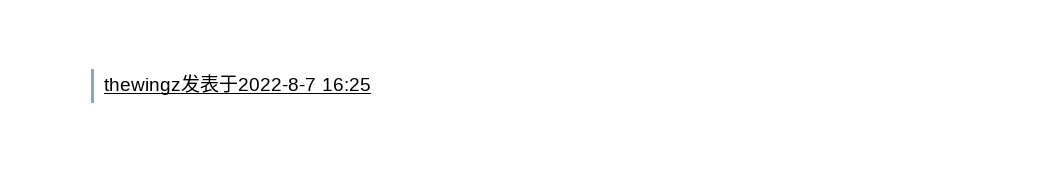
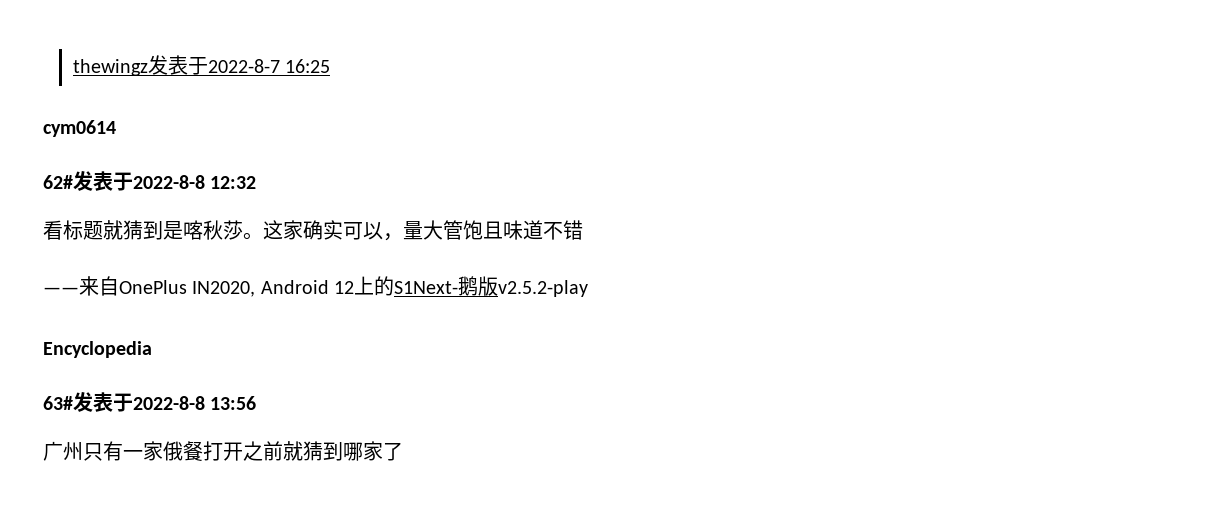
+ cym0614
+ 62#发表于2022-8-8 12:32
+ 看标题就猜到是喀秋莎。这家确实可以，量大管饱且味道不错
+ ——来自OnePlus IN2020, Android 12上的S1Next-鹅版v2.5.2-play
+ Encyclopedia
+ 63#发表于2022-8-8 13:56
+ 广州只有一家俄餐打开之前就猜到哪家了

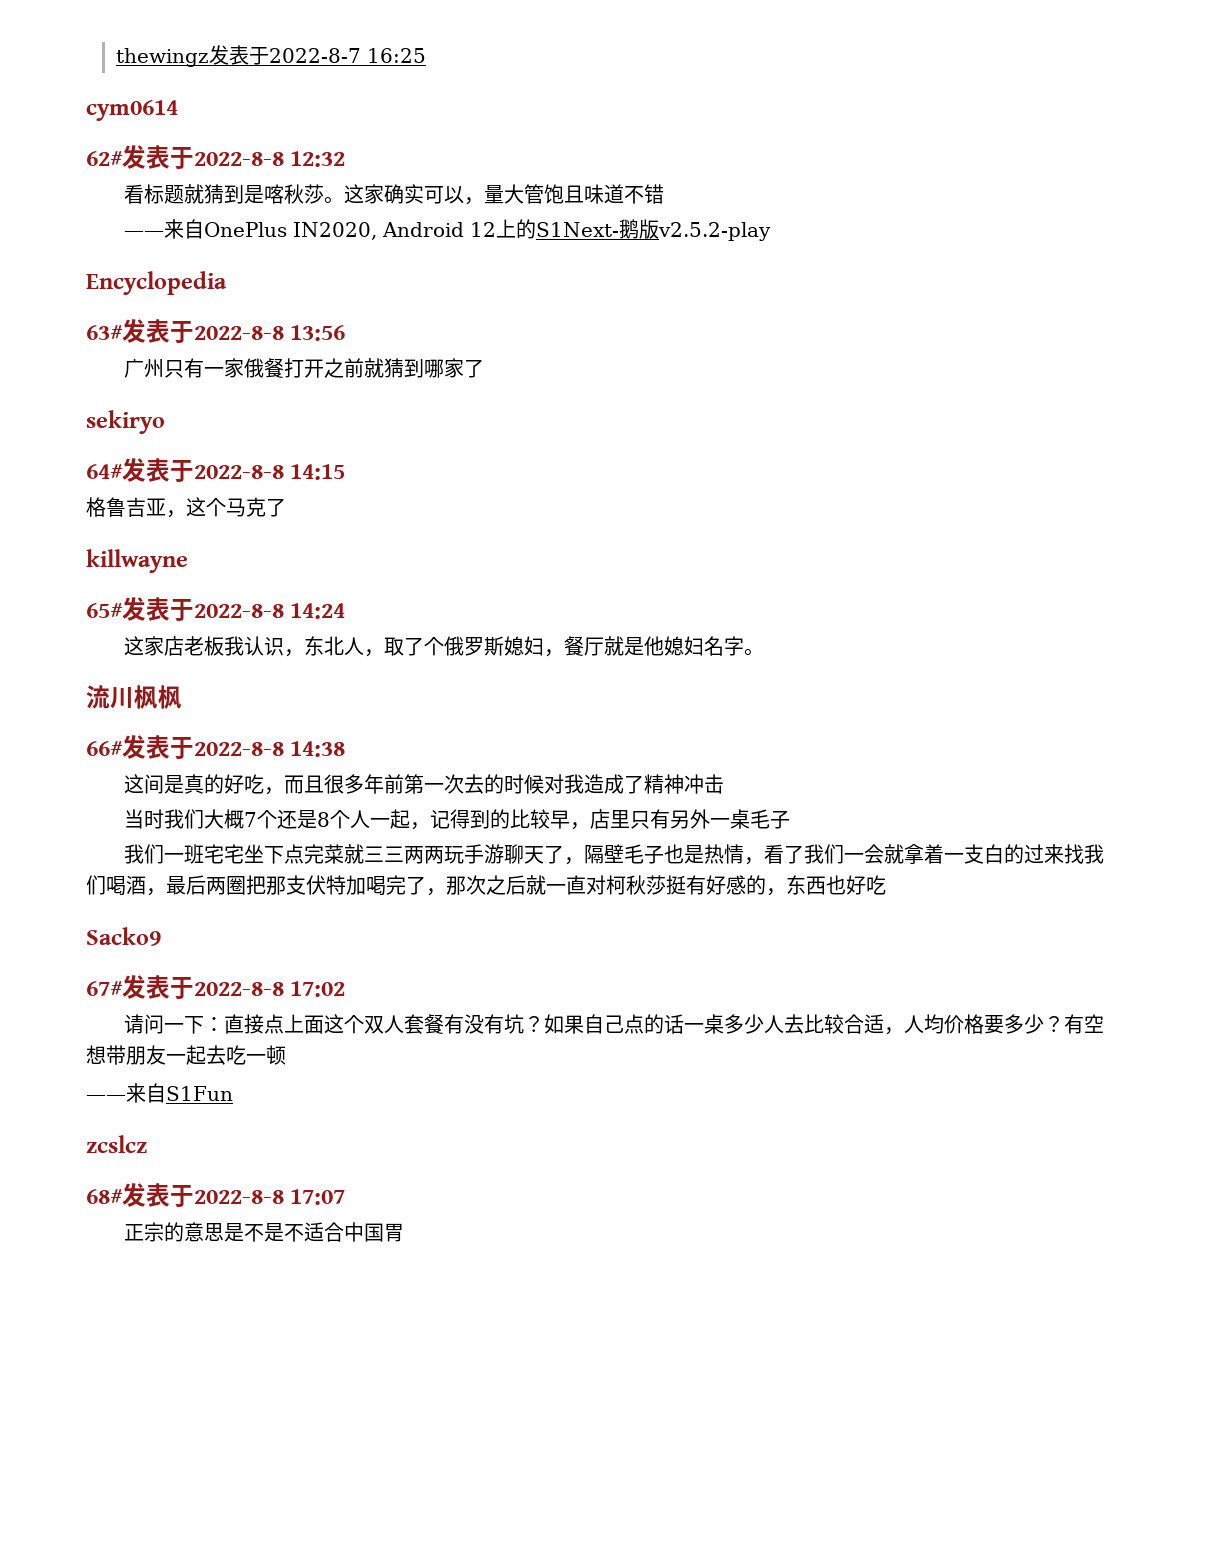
+ sekiryo
+ 64#发表于2022-8-8 14:15
+ 格鲁吉亚，这个马克了
+ killwayne
+ 65#发表于2022-8-8 14:24
+ 这家店老板我认识，东北人，取了个俄罗斯媳妇，餐厅就是他媳妇名字。
+ 流川枫枫
+ 66#发表于2022-8-8 14:38
+ 这间是真的好吃，而且很多年前第一次去的时候对我造成了精神冲击
+ 当时我们大概7个还是8个人一起，记得到的比较早，店里只有另外一桌毛子
+ 我们一班宅宅坐下点完菜就三三两两玩手游聊天了，隔壁毛子也是热情，看了我们一会就拿着一支白的过来找我们喝酒，最后两圈把那支伏特加喝完了，那次之后就一直对柯秋莎挺有好感的，东西也好吃
+ Sacko9
+ 67#发表于2022-8-8 17:02
+ 请问一下：直接点上面这个双人套餐有没有坑？如果自己点的话一桌多少人去比较合适，人均价格要多少？有空想带朋友一起去吃一顿
+ ——来自S1Fun
+ zcslcz
+ 68#发表于2022-8-8 17:07
+ 正宗的意思是不是不适合中国胃

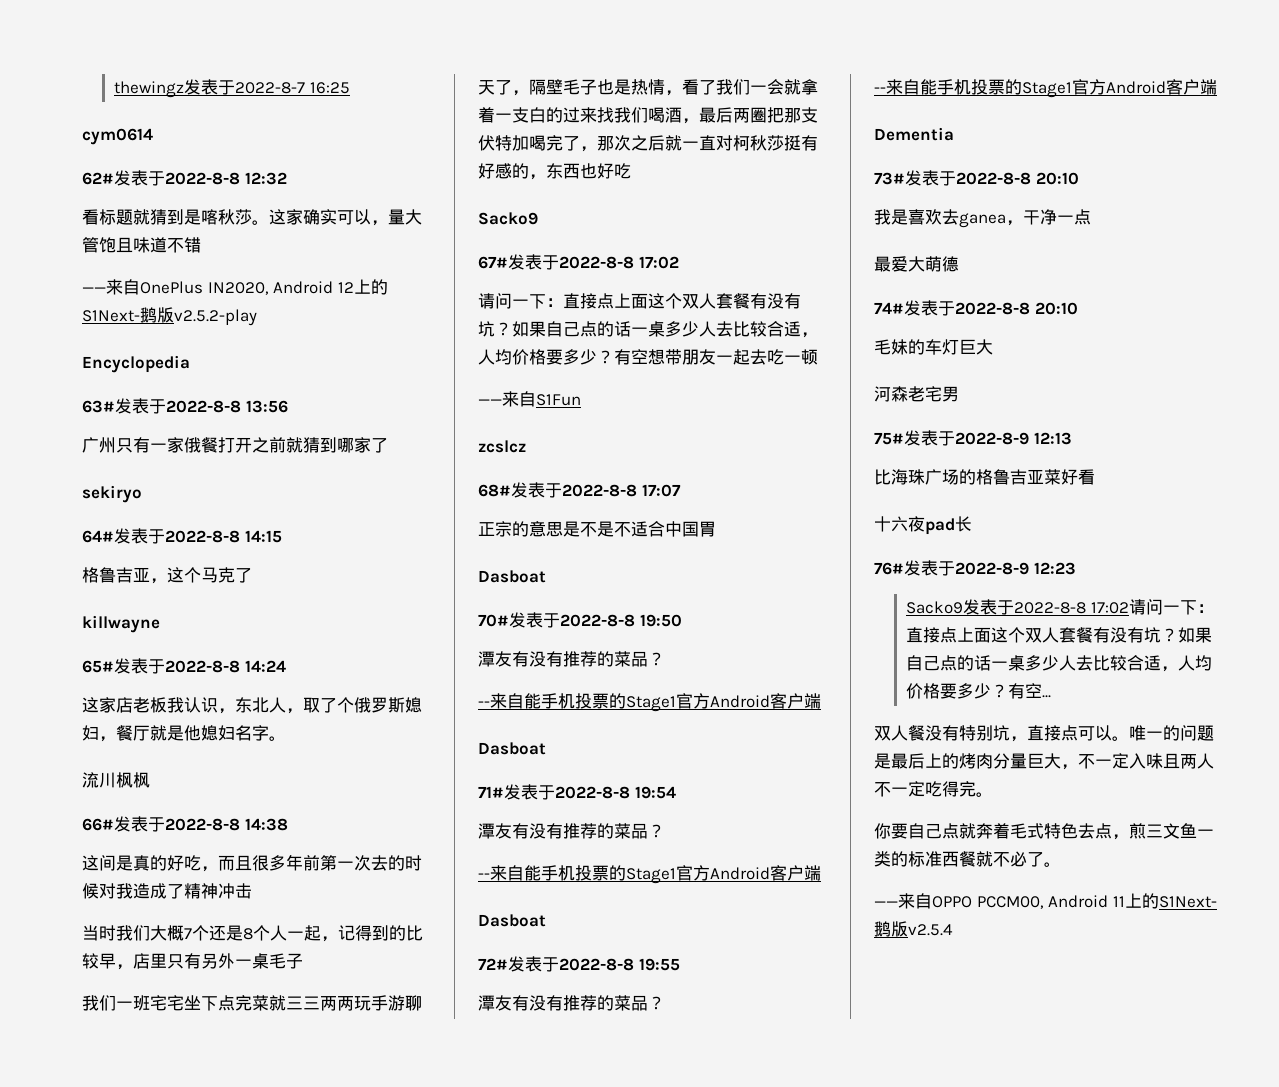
  正宗的意思是不是不适合中国胃
+ Dasboat
+ 70#发表于2022-8-8 19:50
+ 潭友有没有推荐的菜品？
+ --来自能手机投票的Stage1官方Android客户端
+ Dasboat
+ 71#发表于2022-8-8 19:54
+ 潭友有没有推荐的菜品？
+ --来自能手机投票的Stage1官方Android客户端
+ Dasboat
+ 72#发表于2022-8-8 19:55
+ 潭友有没有推荐的菜品？
+ --来自能手机投票的Stage1官方Android客户端
+ Dementia
+ 73#发表于2022-8-8 20:10
+ 我是喜欢去ganea，干净一点
+ 最爱大萌德
+ 74#发表于2022-8-8 20:10
+ 毛妹的车灯巨大
+ 河森老宅男
+ 75#发表于2022-8-9 12:13
+ 比海珠广场的格鲁吉亚菜好看
+ 十六夜pad长
+ 76#发表于2022-8-9 12:23
+ Sacko9发表于2022-8-8 17:02请问一下：直接点上面这个双人套餐有没有坑？如果自己点的话一桌多少人去比较合适，人均价格要多少？有空...
+ 双人餐没有特别坑，直接点可以。唯一的问题是最后上的烤肉分量巨大，不一定入味且两人不一定吃得完。
+ 你要自己点就奔着毛式特色去点，煎三文鱼一类的标准西餐就不必了。
+ ——来自OPPO PCCM00, Android 11上的S1Next-鹅版v2.5.4

